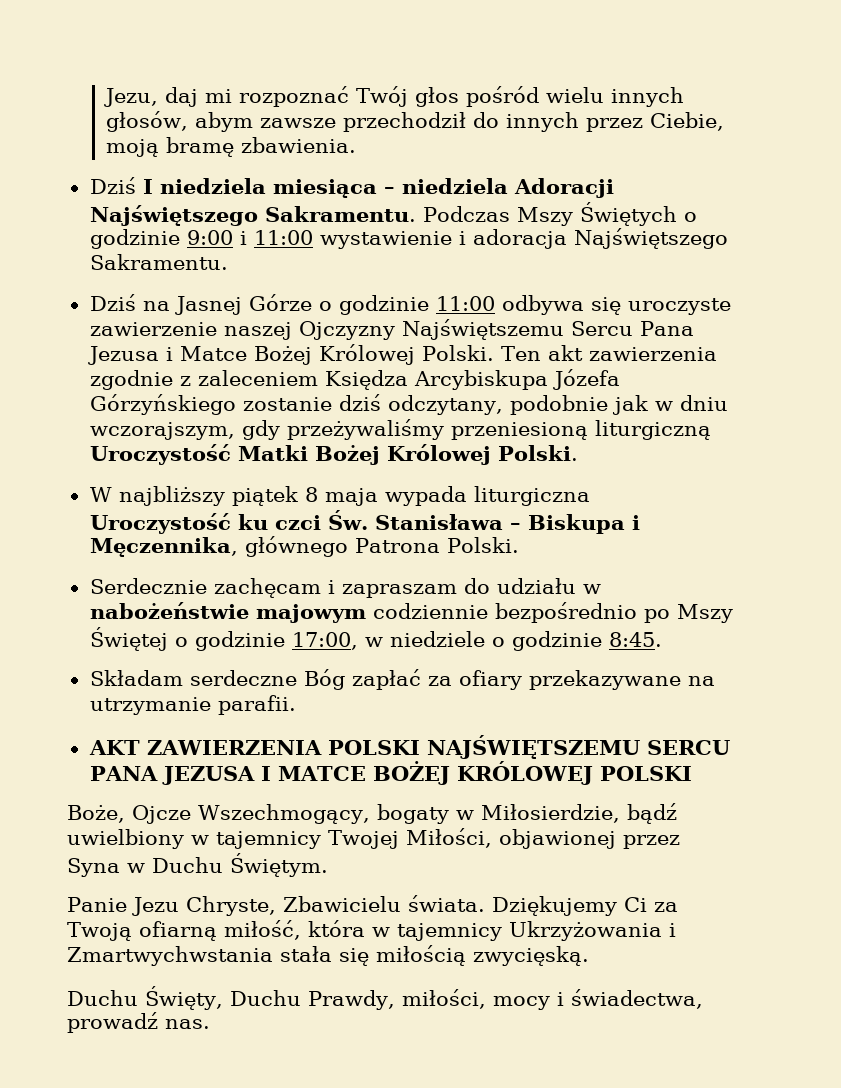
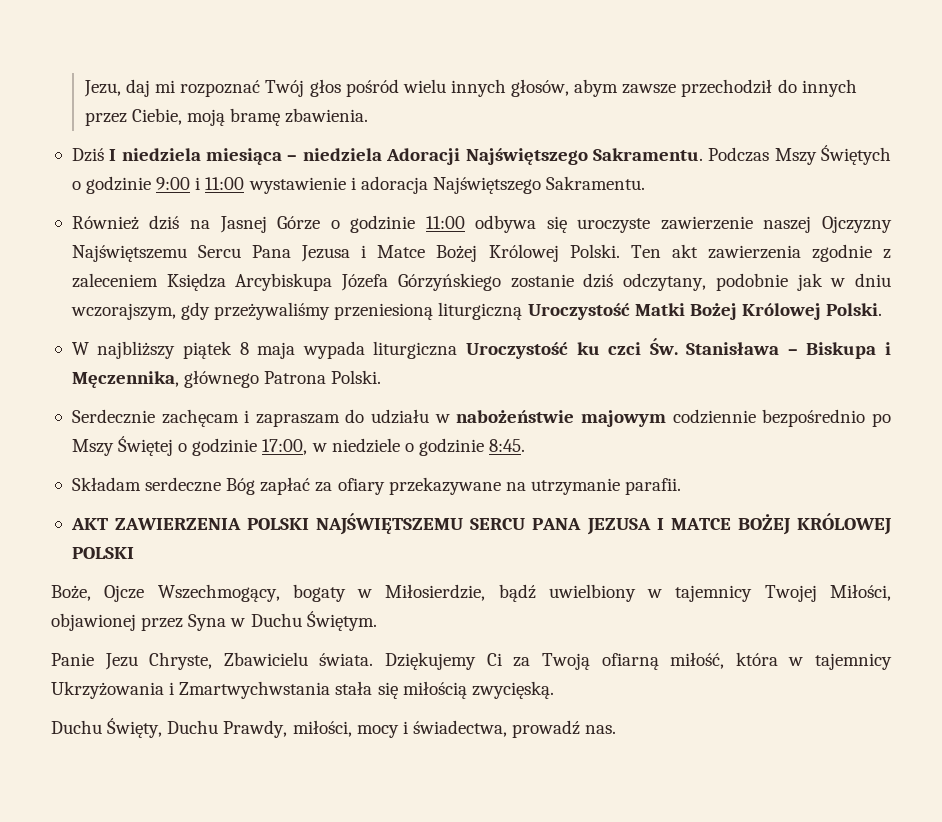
- Dziś na Jasnej Górze o godzinie 11:00 odbywa się uroczyste zawierzenie naszej Ojczyzny Najświętszemu Sercu Pana Jezusa i Matce Bożej Królowej Polski.
+ Również dziś na Jasnej Górze o godzinie 11:00 odbywa się uroczyste zawierzenie naszej Ojczyzny Najświętszemu Sercu Pana Jezusa i Matce Bożej Królowej Polski.

